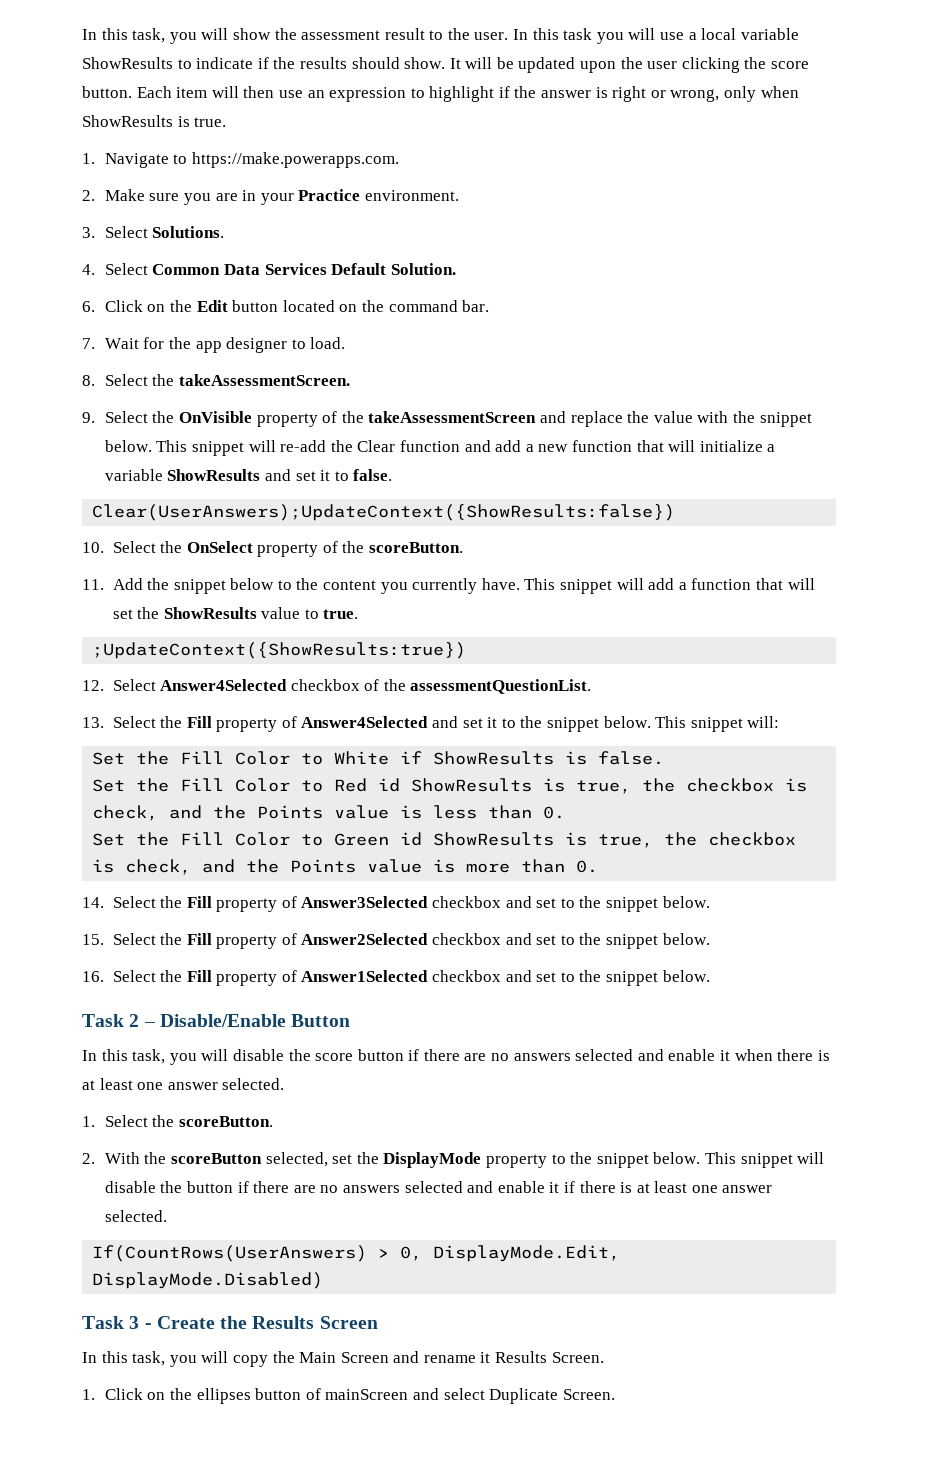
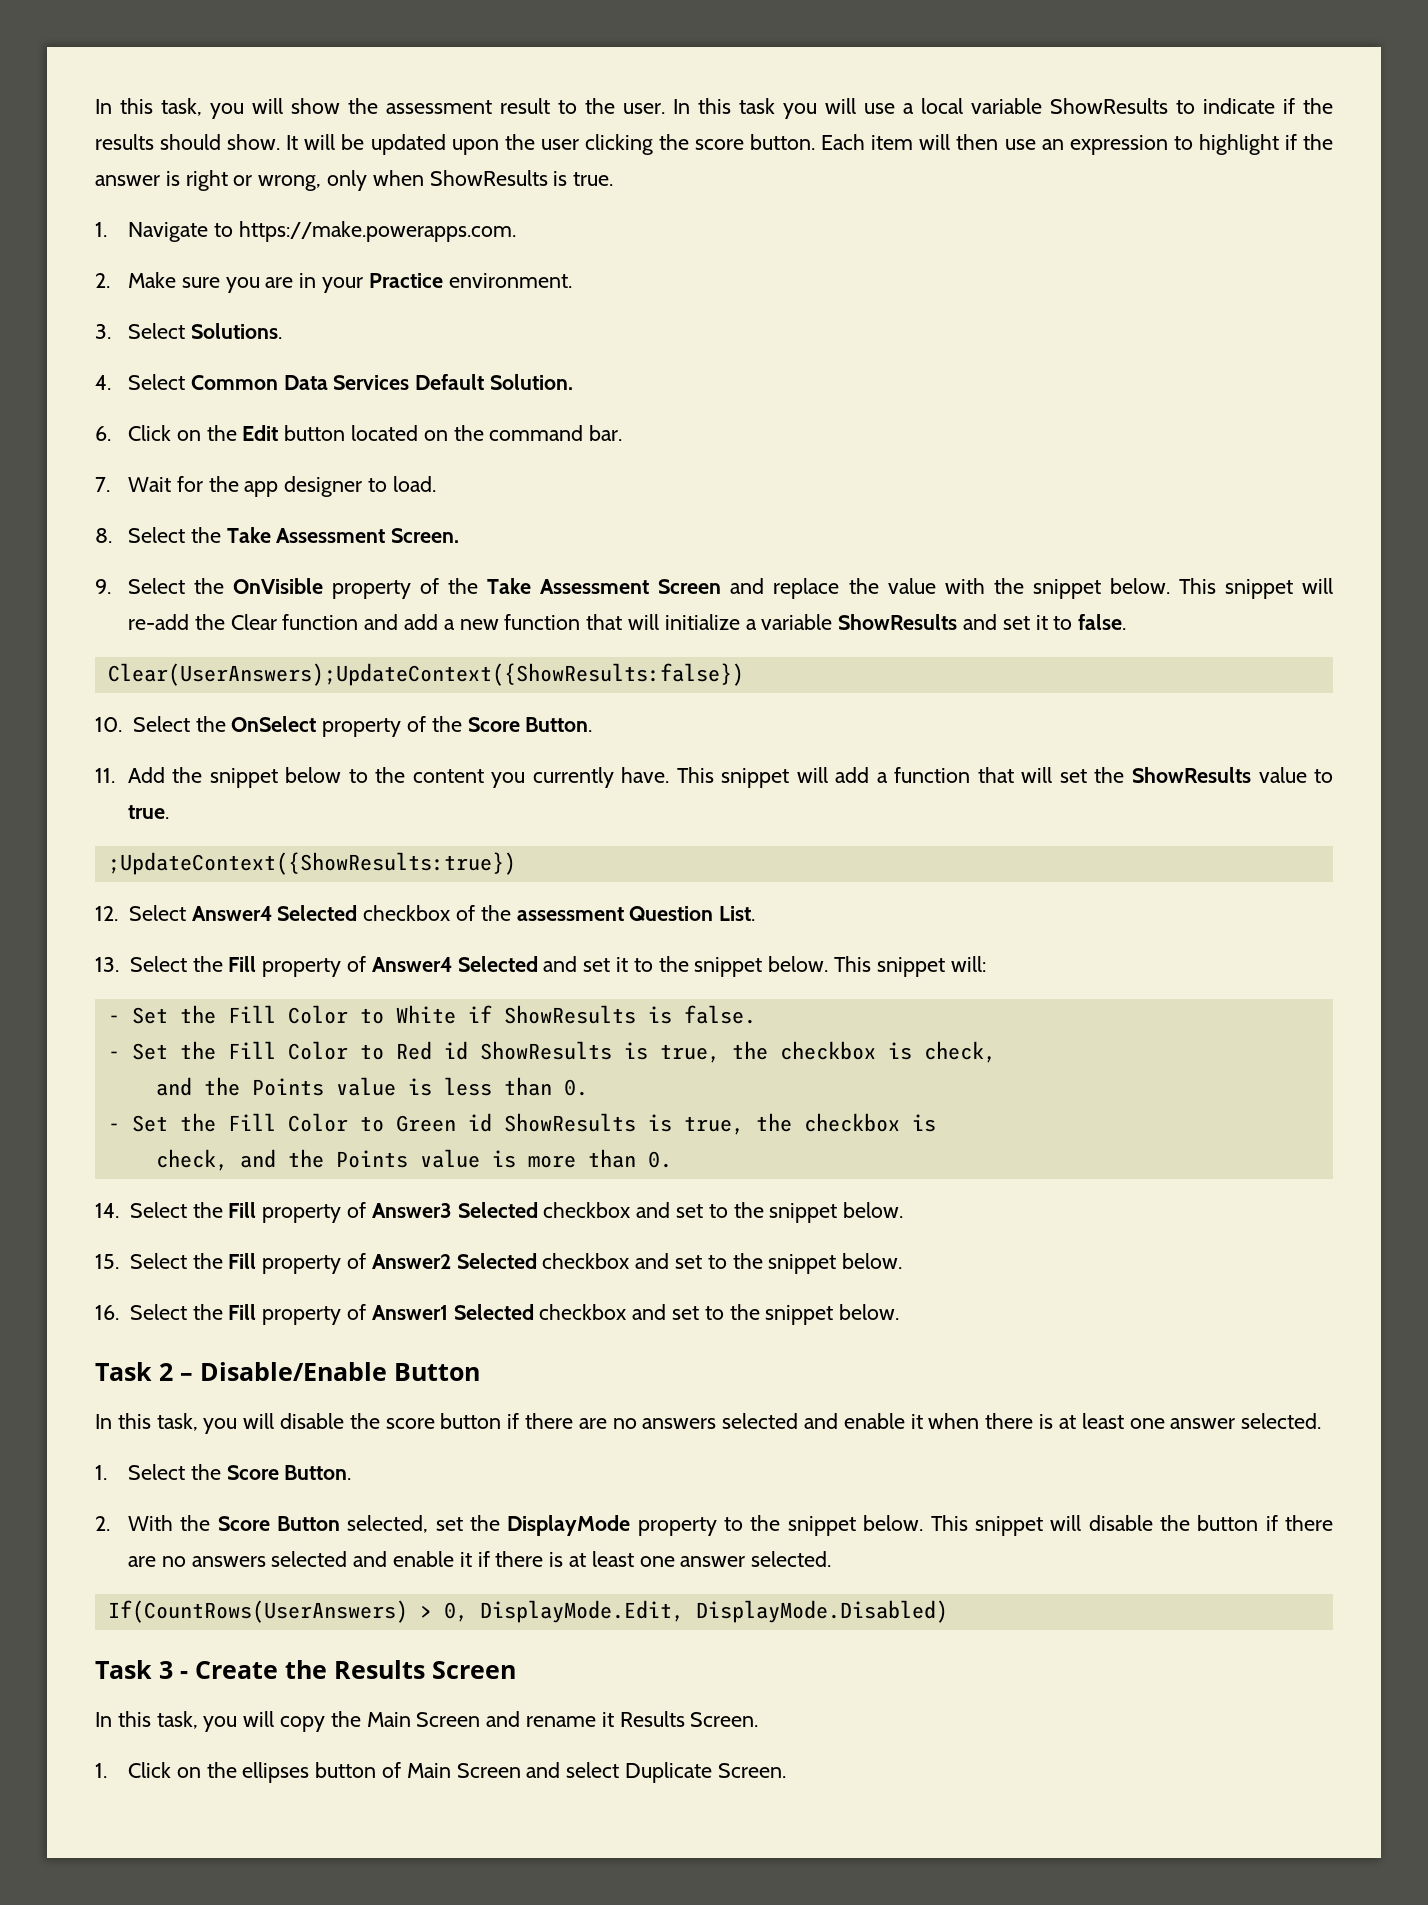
- 8. Select the takeAssessmentScreen.
+ 8. Select the Take Assessment Screen.
- 9. Select the OnVisible property of the takeAssessmentScreen and replace the value with the snippet below.
+ 9. Select the OnVisible property of the Take Assessment Screen and replace the value with the snippet below.
- 10. Select the OnSelect property of the scoreButton.
+ 10. Select the OnSelect property of the Score Button.
- 12. Select Answer4Selected checkbox of the assessmentQuestionList.
+ 12. Select Answer4 Selected checkbox of the assessment Question List.
- 13. Select the Fill property of Answer4Selected and set it to the snippet below.
+ 13. Select the Fill property of Answer4 Selected and set it to the snippet below.
- Set the Fill Color to White if ShowResults is false.
+ - Set the Fill Color to White if ShowResults is false.
- Set the Fill Color to Red id ShowResults is true, the checkbox is check, and the Points value is less than 0.
+ - Set the Fill Color to Red id ShowResults is true, the checkbox is check,
+ and the Points value is less than 0.
- Set the Fill Color to Green id ShowResults is true, the checkbox is check, and the Points value is more than 0.
+ - Set the Fill Color to Green id ShowResults is true, the checkbox is
+ check, and the Points value is more than 0.
- 14. Select the Fill property of Answer3Selected checkbox and set to the snippet below.
+ 14. Select the Fill property of Answer3 Selected checkbox and set to the snippet below.
- 15. Select the Fill property of Answer2Selected checkbox and set to the snippet below.
+ 15. Select the Fill property of Answer2 Selected checkbox and set to the snippet below.
- 16. Select the Fill property of Answer1Selected checkbox and set to the snippet below.
+ 16. Select the Fill property of Answer1 Selected checkbox and set to the snippet below.
- 1. Select the scoreButton.
+ 1. Select the Score Button.
- 2. With the scoreButton selected, set the DisplayMode property to the snippet below.
+ 2. With the Score Button selected, set the DisplayMode property to the snippet below.
- 1. Click on the ellipses button of mainScreen and select Duplicate Screen.
+ 1. Click on the ellipses button of Main Screen and select Duplicate Screen.

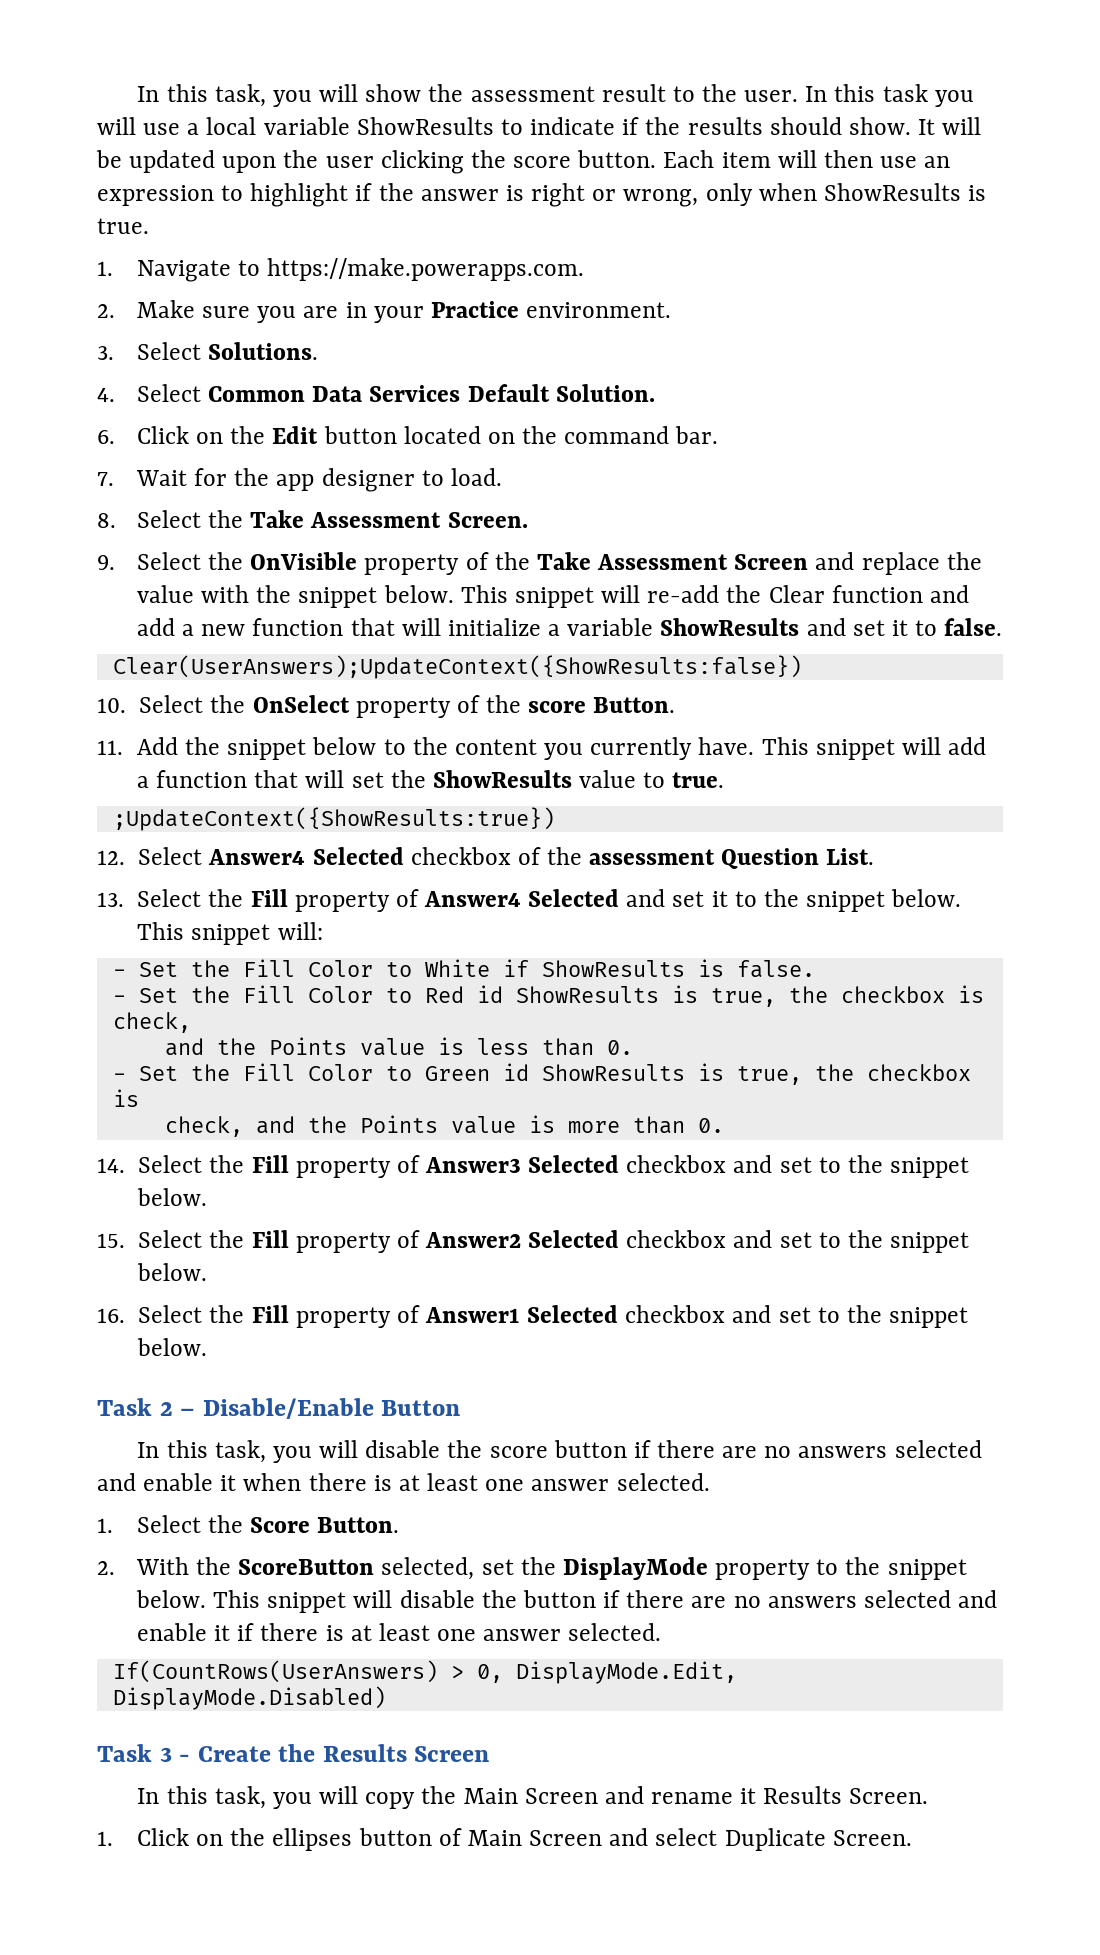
- 10. Select the OnSelect property of the Score Button.
+ 10. Select the OnSelect property of the score Button.
- 2. With the Score Button selected, set the DisplayMode property to the snippet below.
+ 2. With the ScoreButton selected, set the DisplayMode property to the snippet below.

